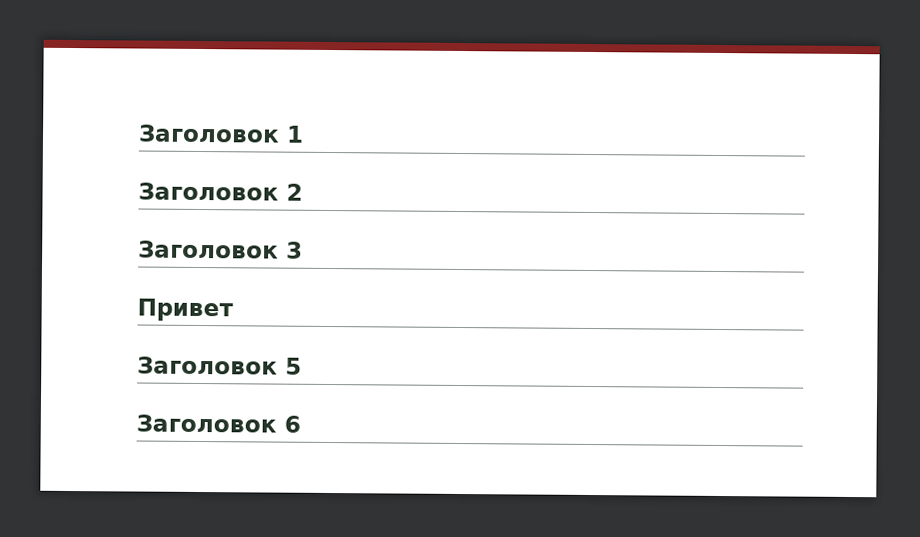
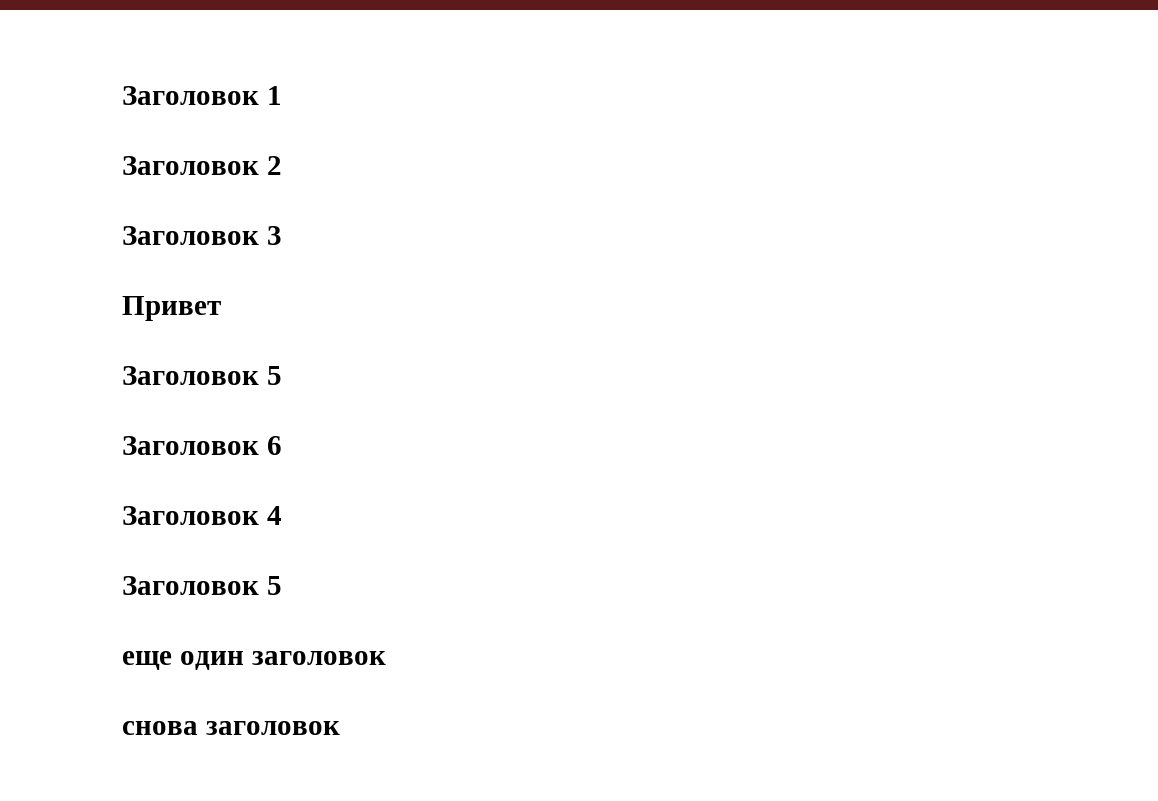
+ Заголовок 4
+ Заголовок 5
+ еще один заголовок
+ снова заголовок

